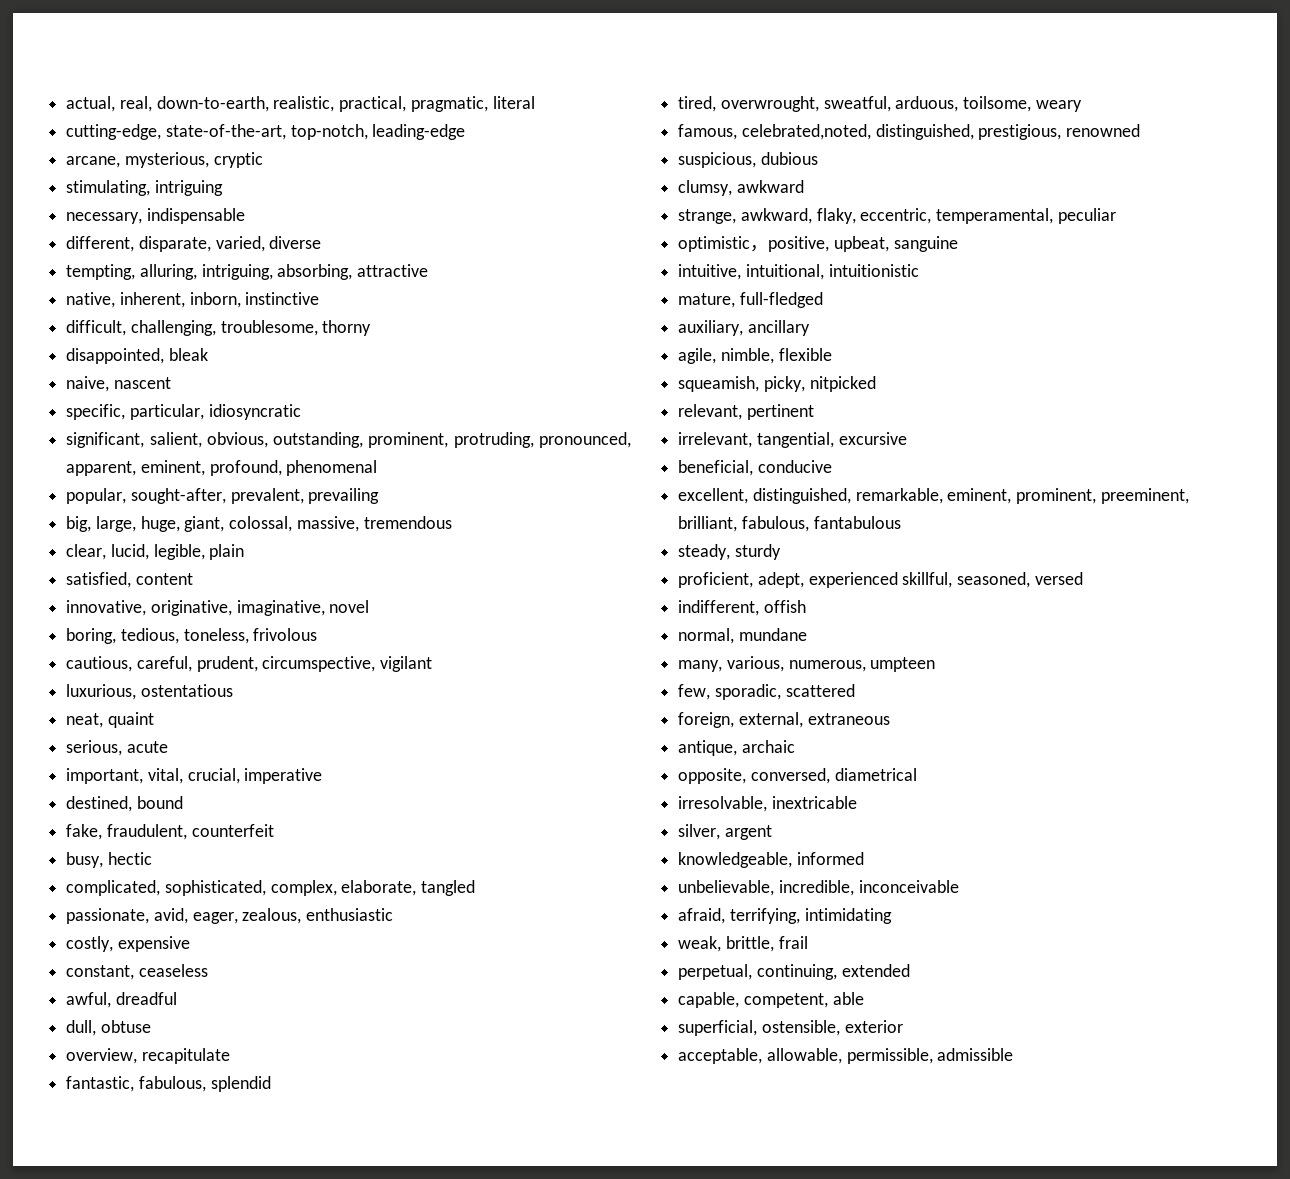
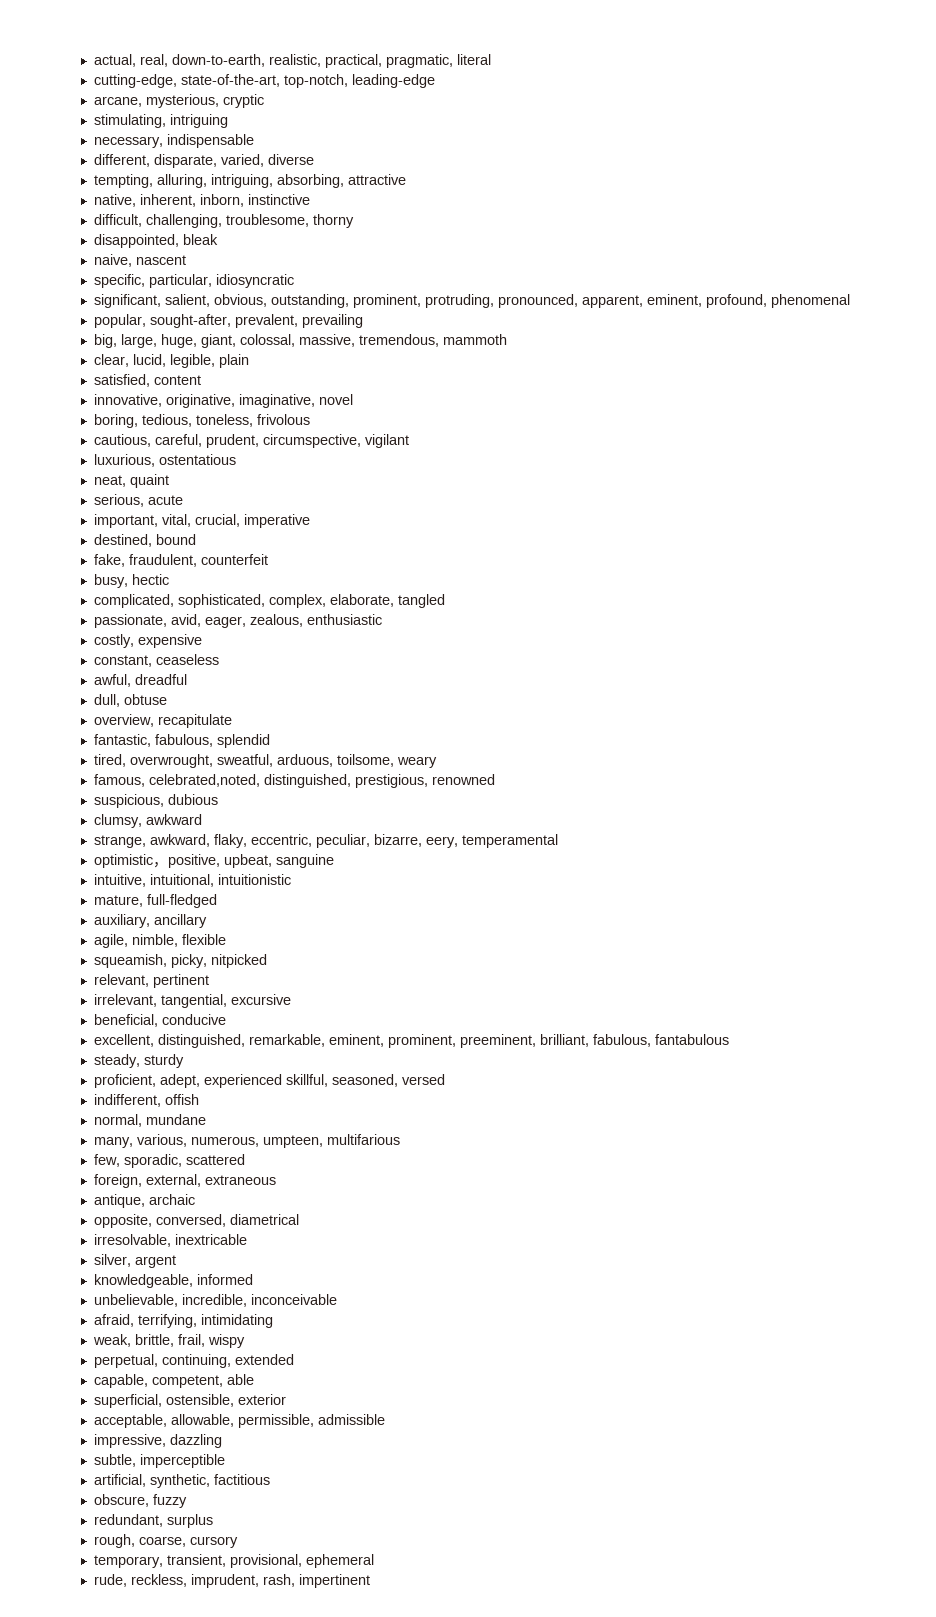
- big, large, huge, giant, colossal, massive, tremendous
+ big, large, huge, giant, colossal, massive, tremendous, mammoth
- strange, awkward, flaky, eccentric, temperamental, peculiar
+ strange, awkward, flaky, eccentric, peculiar, bizarre, eery, temperamental
- many, various, numerous, umpteen
+ many, various, numerous, umpteen, multifarious
- weak, brittle, frail
+ weak, brittle, frail, wispy
+ impressive, dazzling
+ subtle, imperceptible
+ artificial, synthetic, factitious
+ obscure, fuzzy
+ redundant, surplus
+ rough, coarse, cursory
+ temporary, transient, provisional, ephemeral
+ rude, reckless, imprudent, rash, impertinent

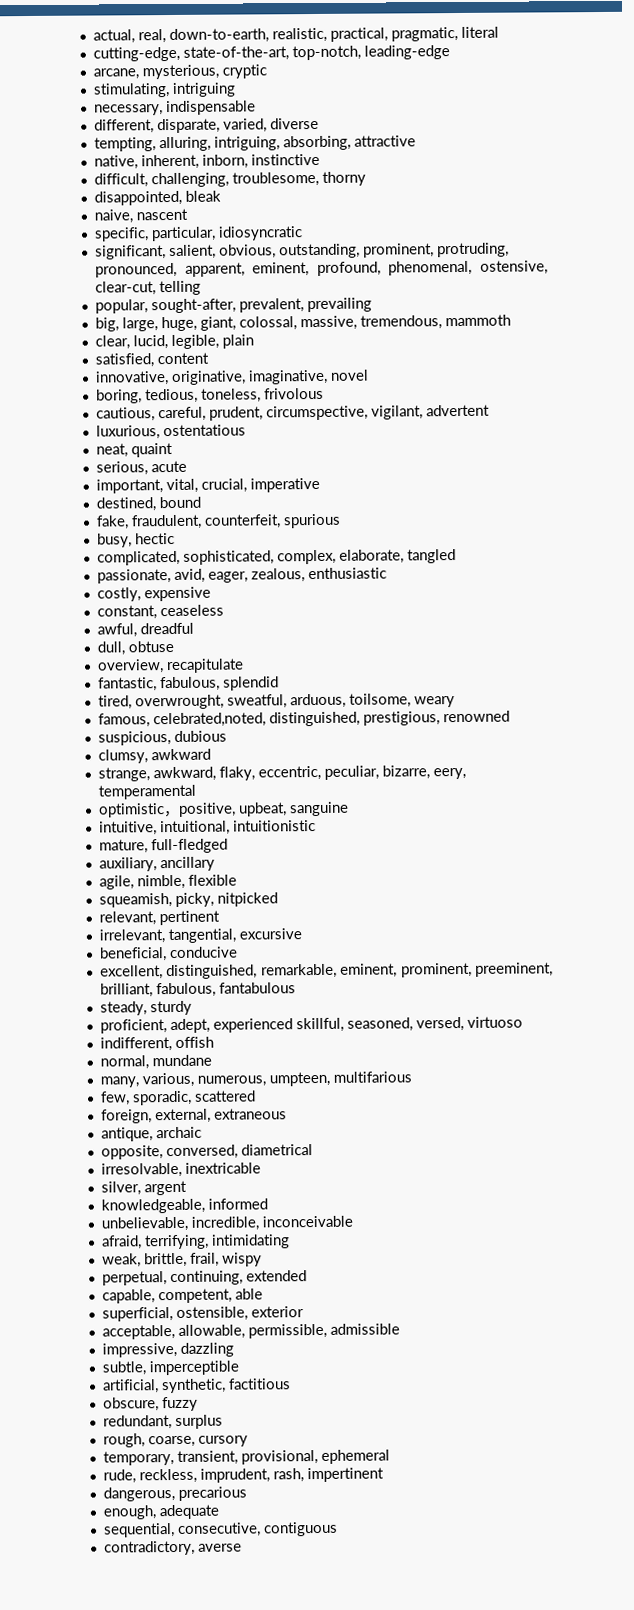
- significant, salient, obvious, outstanding, prominent, protruding, pronounced, apparent, eminent, profound, phenomenal
+ significant, salient, obvious, outstanding, prominent, protruding, pronounced, apparent, eminent, profound, phenomenal, ostensive, clear-cut, telling
- cautious, careful, prudent, circumspective, vigilant
+ cautious, careful, prudent, circumspective, vigilant, advertent
- fake, fraudulent, counterfeit
+ fake, fraudulent, counterfeit, spurious
- proficient, adept, experienced skillful, seasoned, versed
+ proficient, adept, experienced skillful, seasoned, versed, virtuoso
+ dangerous, precarious
+ enough, adequate
+ sequential, consecutive, contiguous
+ contradictory, averse

